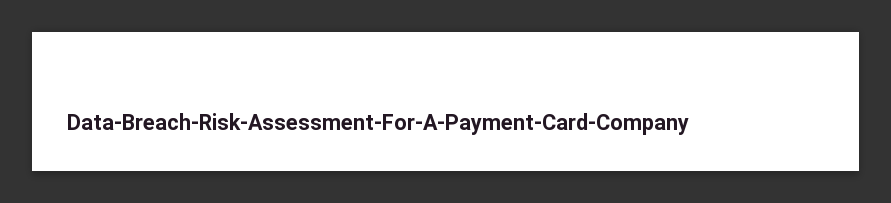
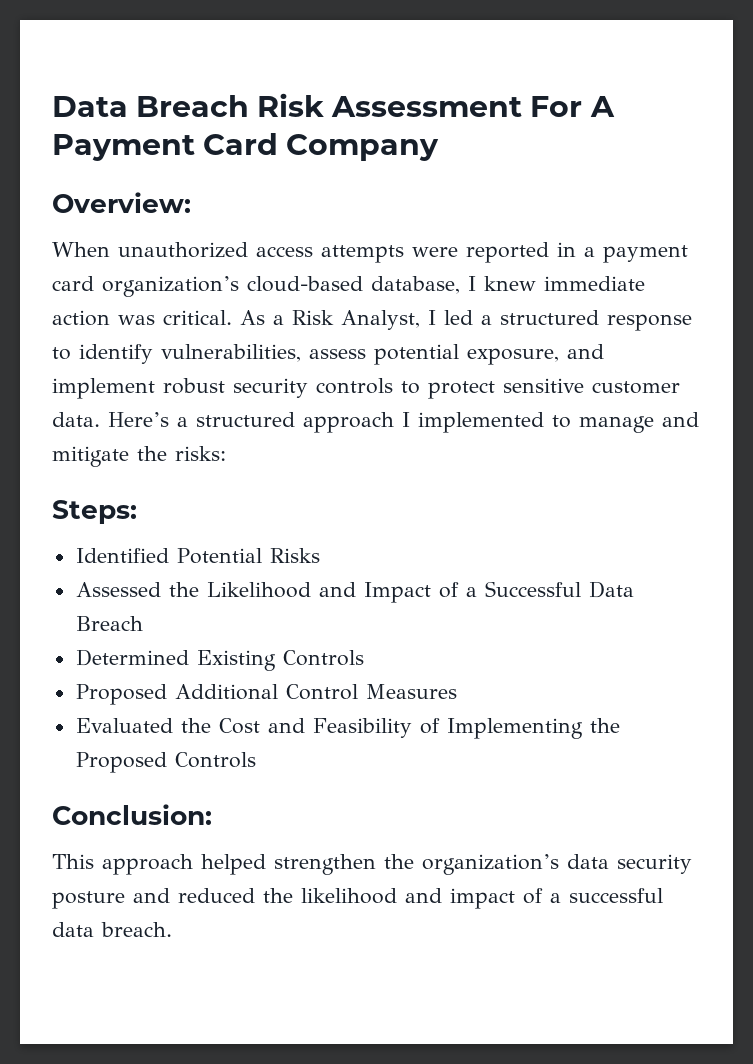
- Data-Breach-Risk-Assessment-For-A-Payment-Card-Company
+ Data Breach Risk Assessment For A Payment Card Company
+ Overview:
+ When unauthorized access attempts were reported in a payment card organization’s cloud-based database, I knew immediate action was critical. As a Risk Analyst, I led a structured response to identify vulnerabilities, assess potential exposure, and implement robust security controls to protect sensitive customer data. Here’s a structured approach I implemented to manage and mitigate the risks:
+ Steps:
+ Identified Potential Risks
+ Assessed the Likelihood and Impact of a Successful Data Breach
+ Determined Existing Controls
+ Proposed Additional Control Measures
+ Evaluated the Cost and Feasibility of Implementing the Proposed Controls
+ Conclusion:
+ This approach helped strengthen the organization’s data security posture and reduced the likelihood and impact of a successful data breach.

